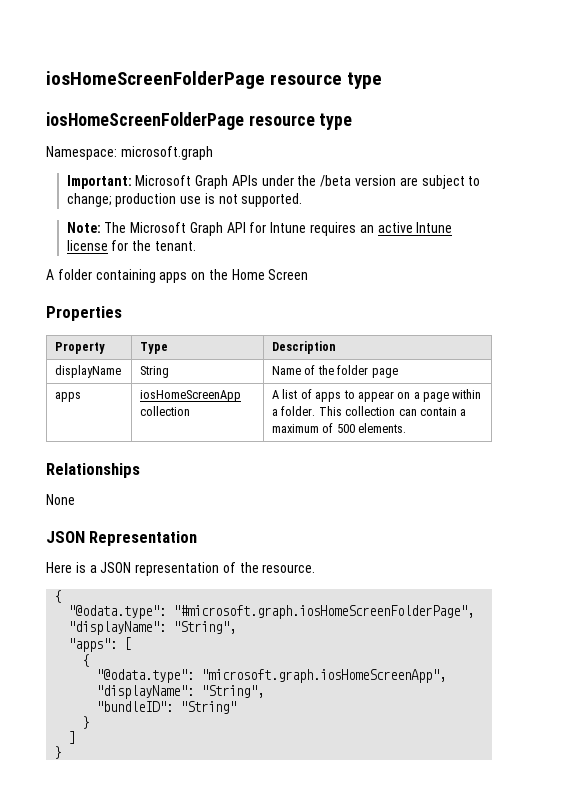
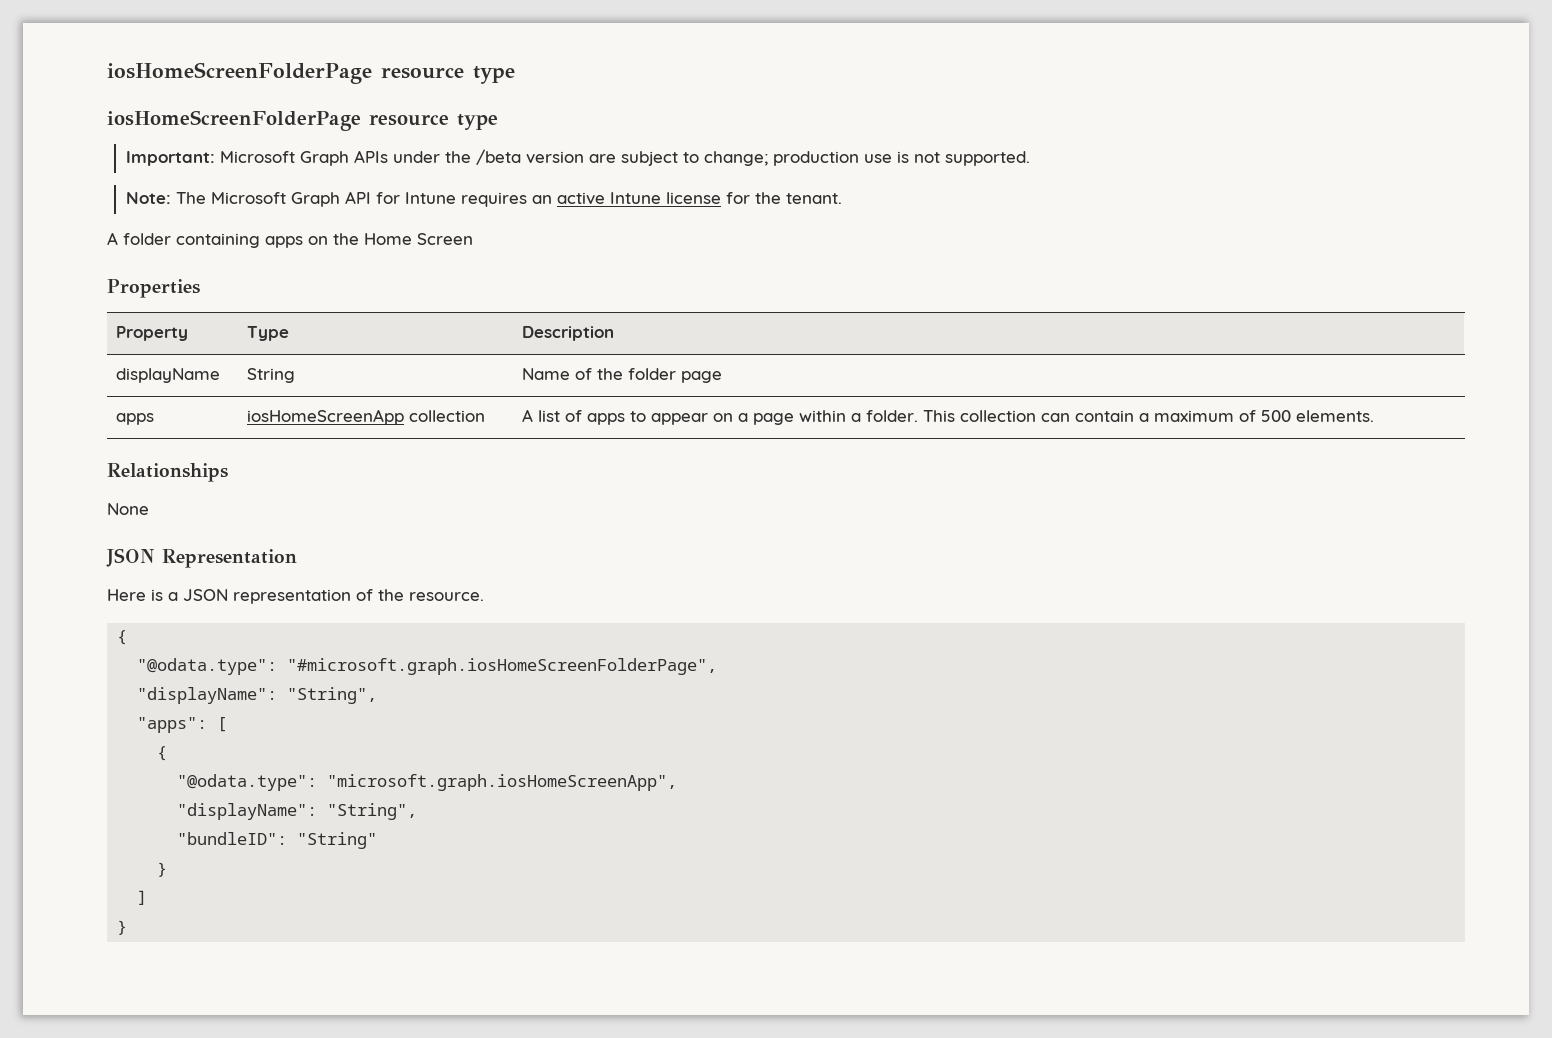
- Namespace: microsoft.graph

